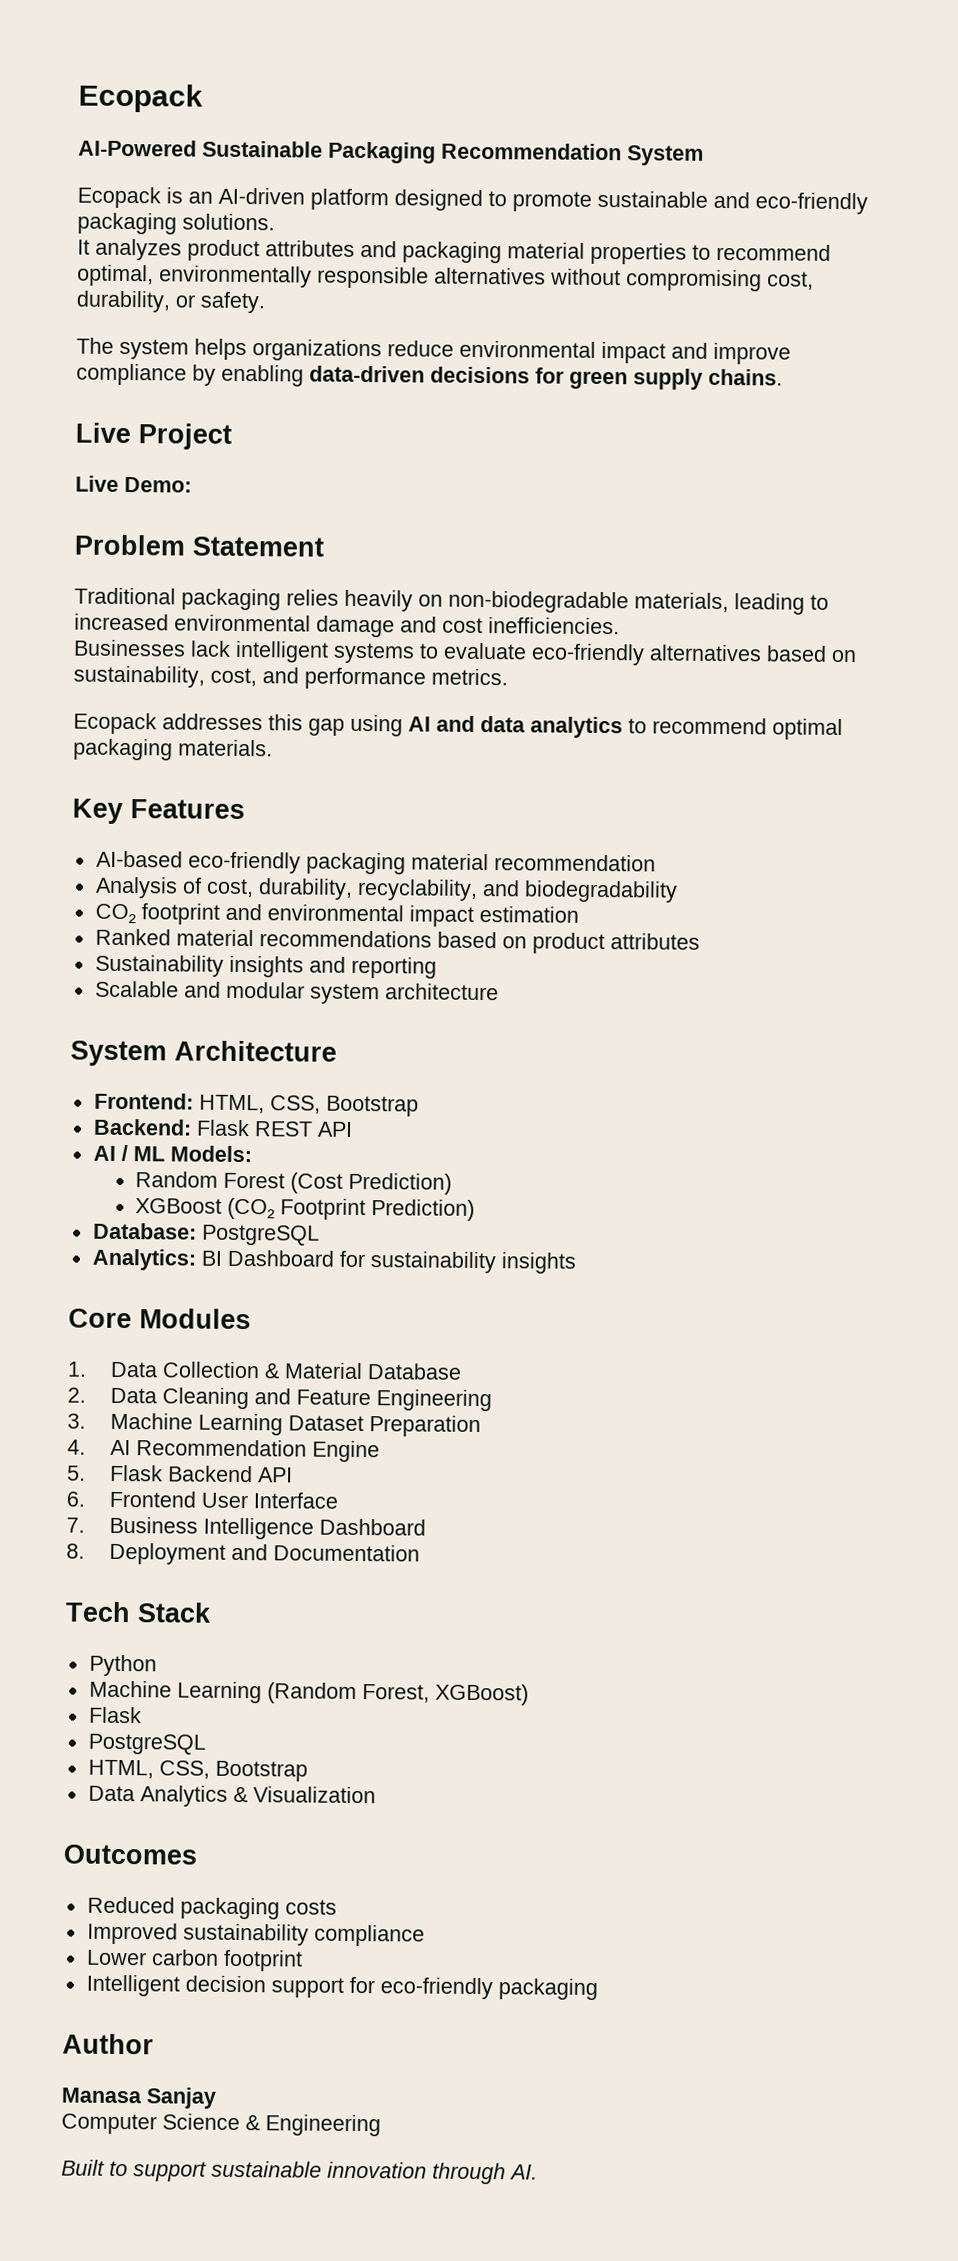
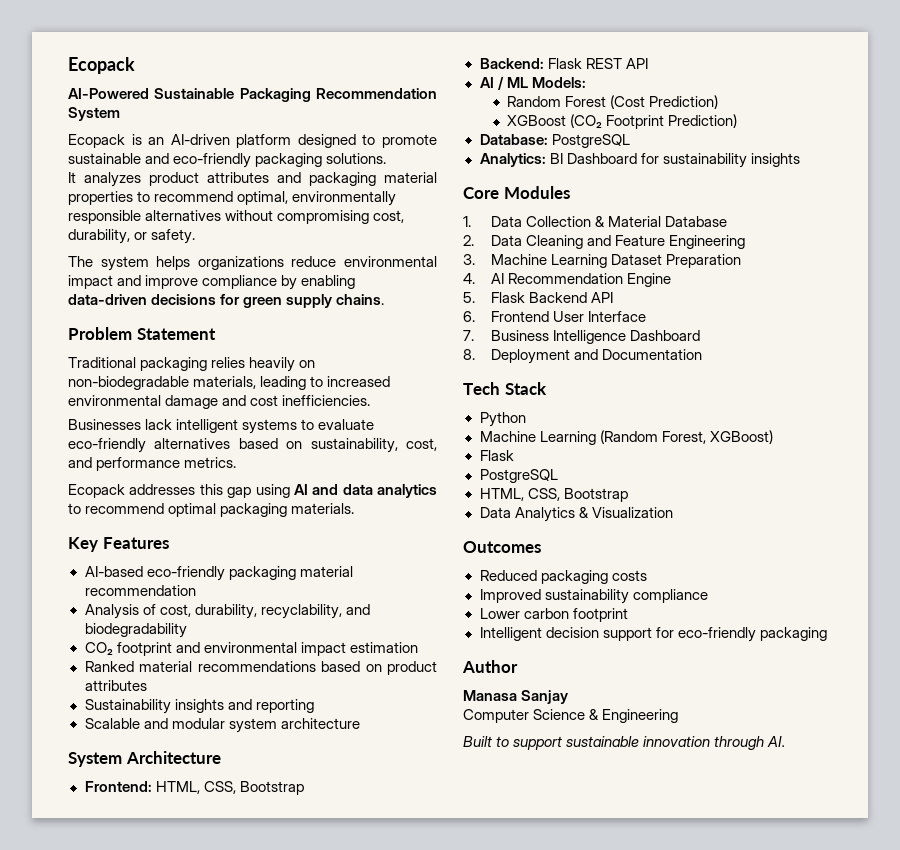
- Live Project
- Live Demo:

